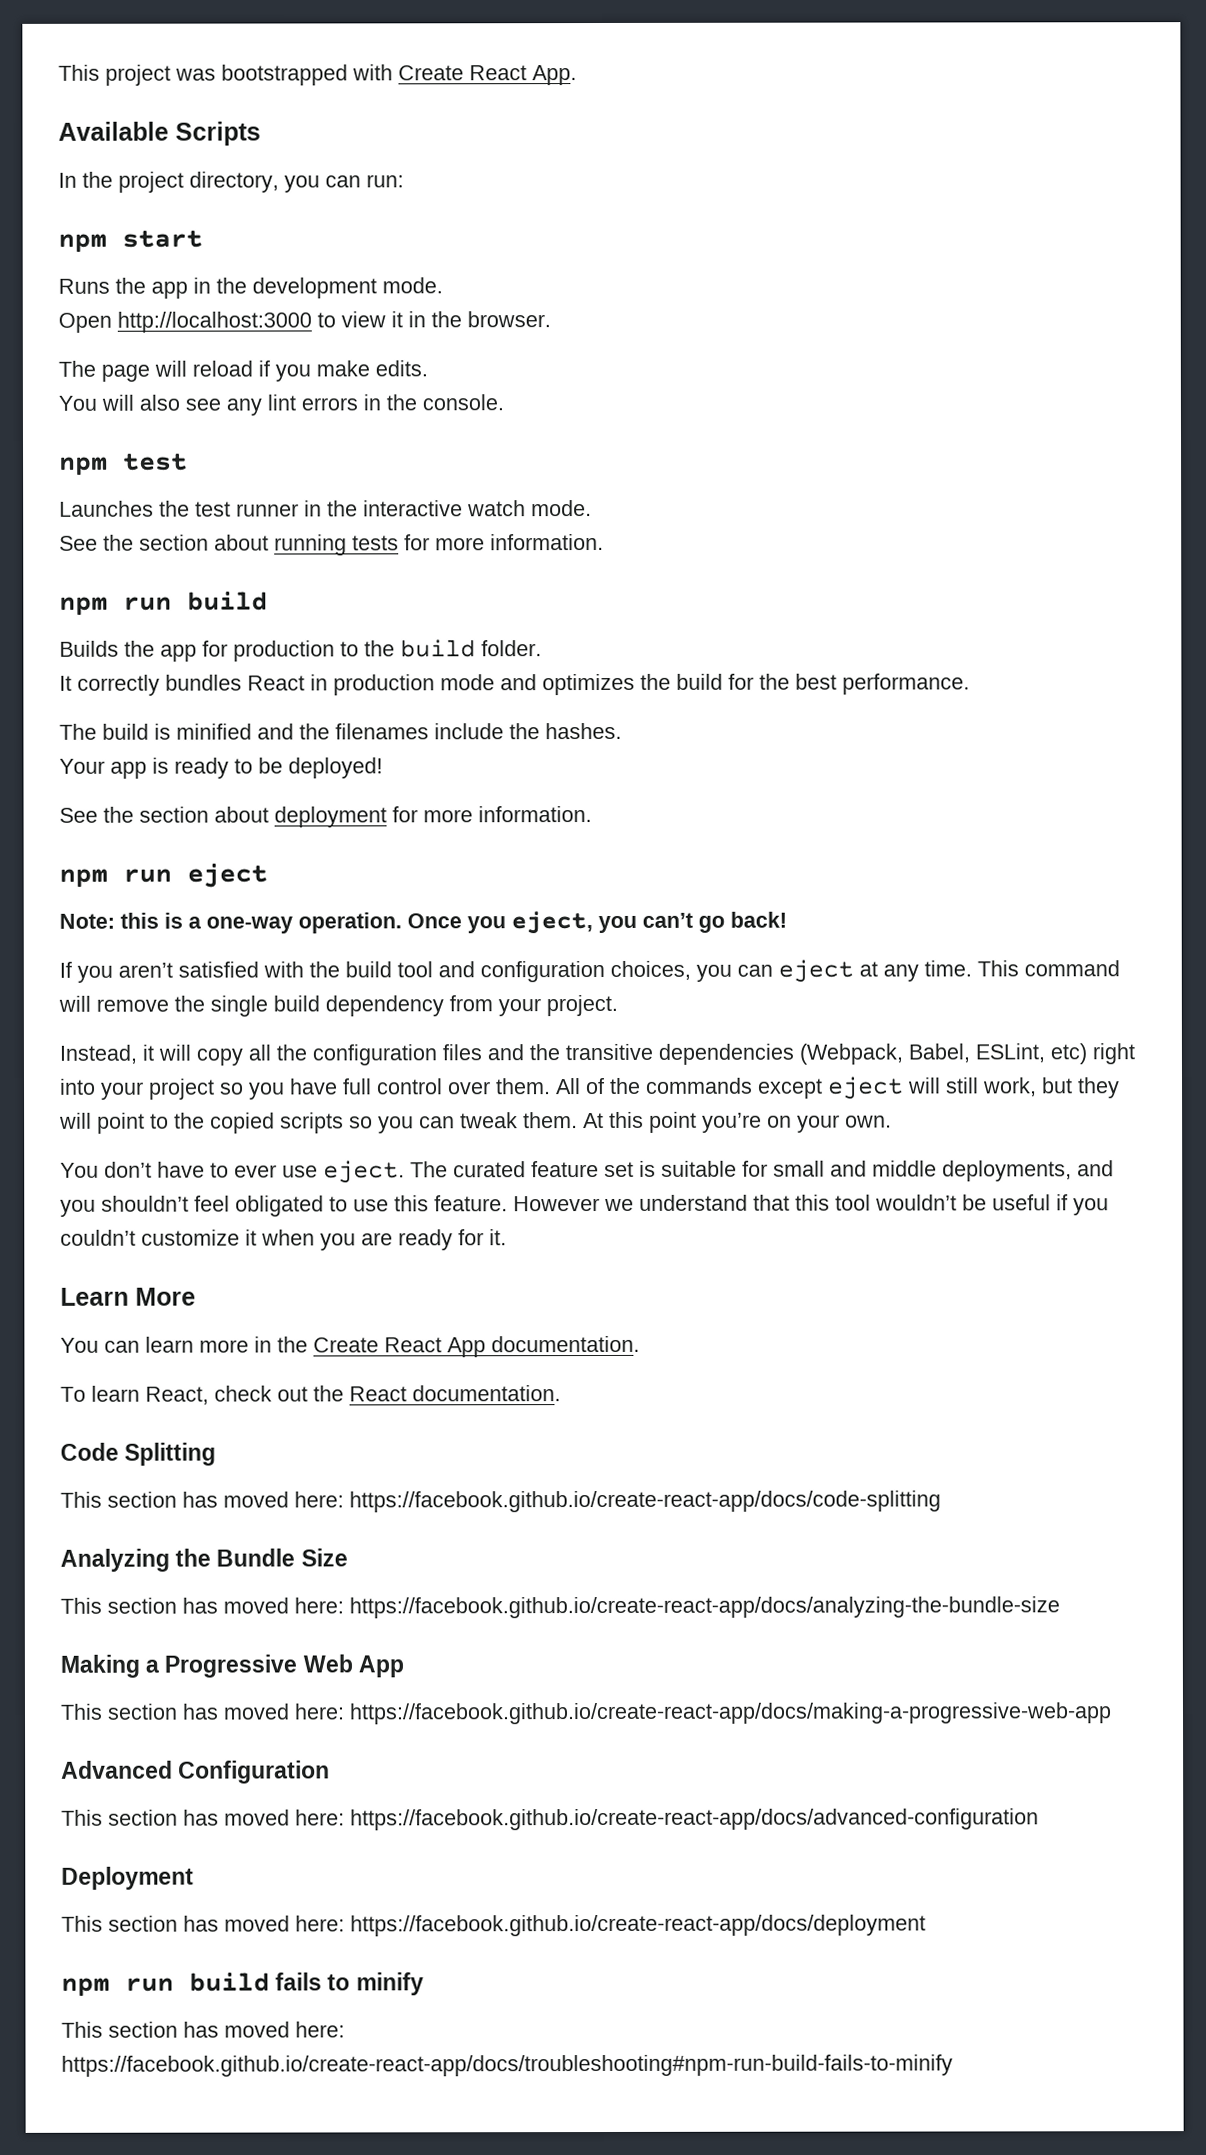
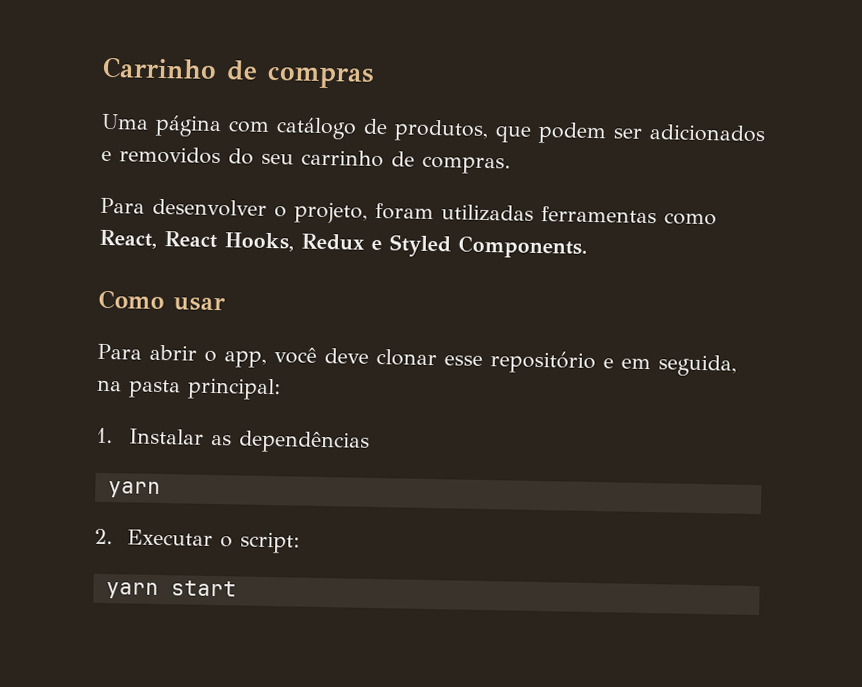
- This project was bootstrapped with Create React App.
- Available Scripts
- In the project directory, you can run:
- npm start
- Runs the app in the development mode.
- Open http://localhost:3000 to view it in the browser.
- The page will reload if you make edits.
- You will also see any lint errors in the console.
- npm test
- Launches the test runner in the interactive watch mode.
- See the section about running tests for more information.
- npm run build
- Builds the app for production to the build folder.
- It correctly bundles React in production mode and optimizes the build for the best performance.
- The build is minified and the filenames include the hashes.
- Your app is ready to be deployed!
- See the section about deployment for more information.
- npm run eject
- Note: this is a one-way operation. Once you eject, you can’t go back!
- If you aren’t satisfied with the build tool and configuration choices, you can eject at any time. This command will remove the single build dependency from your project.
- Instead, it will copy all the configuration files and the transitive dependencies (Webpack, Babel, ESLint, etc) right into your project so you have full control over them. All of the commands except eject will still work, but they will point to the copied scripts so you can tweak them. At this point you’re on your own.
- You don’t have to ever use eject. The curated feature set is suitable for small and middle deployments, and you shouldn’t feel obligated to use this feature. However we understand that this tool wouldn’t be useful if you couldn’t customize it when you are ready for it.
- Learn More
- You can learn more in the Create React App documentation.
- To learn React, check out the React documentation.
- Code Splitting
- This section has moved here: https://facebook.github.io/create-react-app/docs/code-splitting
- Analyzing the Bundle Size
- This section has moved here: https://facebook.github.io/create-react-app/docs/analyzing-the-bundle-size
- Making a Progressive Web App
- This section has moved here: https://facebook.github.io/create-react-app/docs/making-a-progressive-web-app
- Advanced Configuration
- This section has moved here: https://facebook.github.io/create-react-app/docs/advanced-configuration
- Deployment
- This section has moved here: https://facebook.github.io/create-react-app/docs/deployment
- npm run build fails to minify
- This section has moved here: https://facebook.github.io/create-react-app/docs/troubleshooting#npm-run-build-fails-to-minify
+ Carrinho de compras
+ Uma página com catálogo de produtos, que podem ser adicionados e removidos do seu carrinho de compras.
+ Para desenvolver o projeto, foram utilizadas ferramentas como React, React Hooks, Redux e Styled Components.
+ Como usar
+ Para abrir o app, você deve clonar esse repositório e em seguida, na pasta principal:
+ 1. Instalar as dependências
+ yarn
+ 2. Executar o script:
+ yarn start

